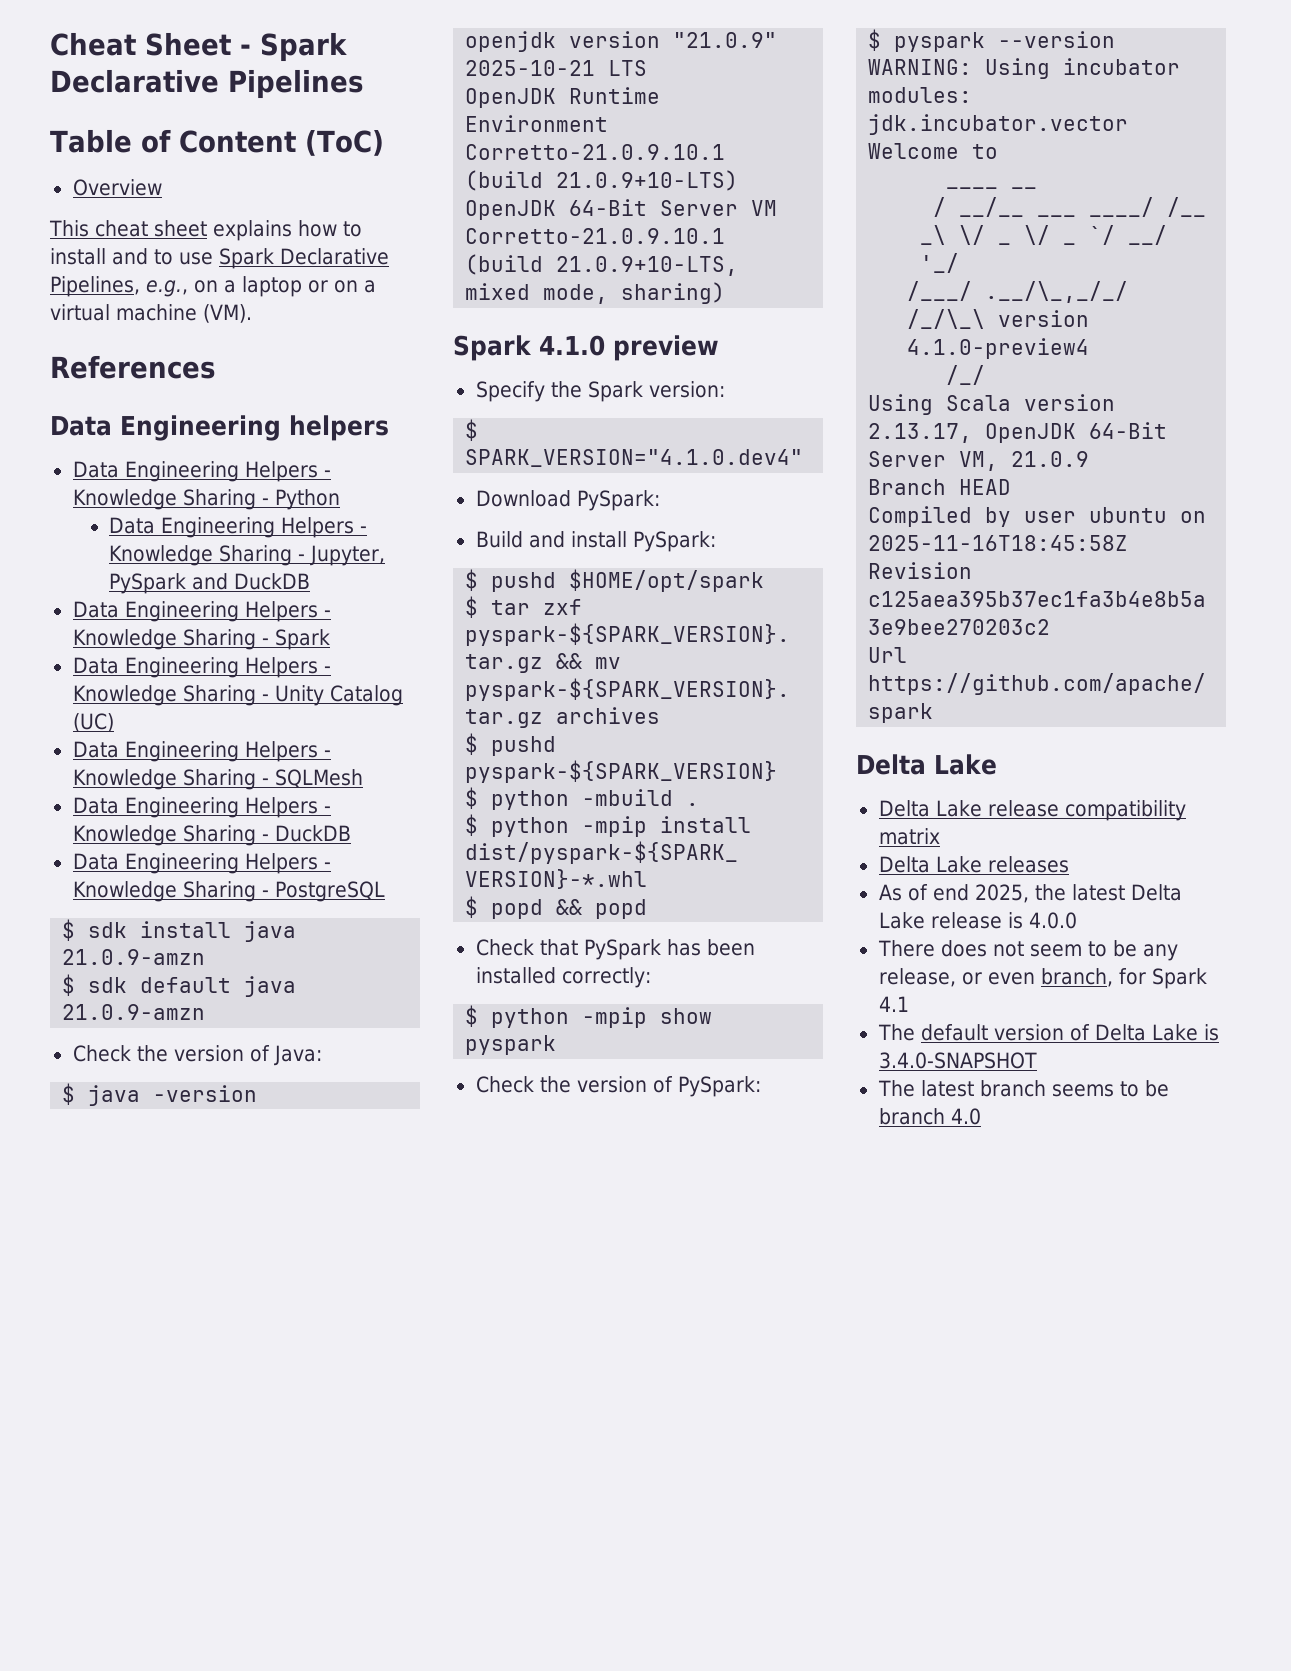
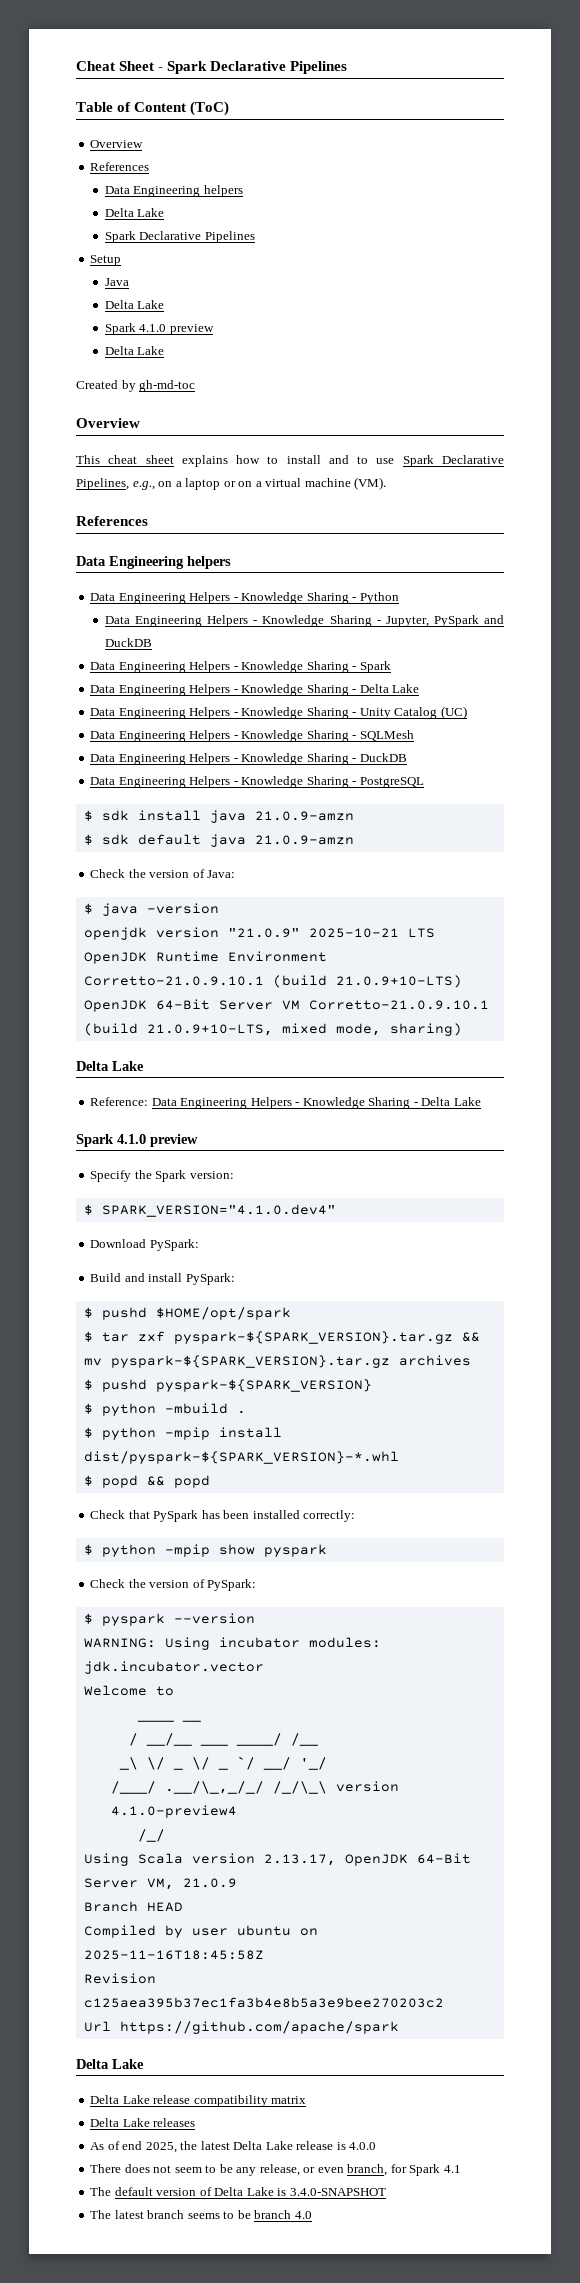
  Table of Content (ToC)
+ Overview
+ References
+ Data Engineering helpers
+ Delta Lake
+ Spark Declarative Pipelines
+ Setup
+ Java
+ Delta Lake
+ Spark 4.1.0 preview
+ Delta Lake
+ Created by gh-md-toc
  Data Engineering Helpers - Knowledge Sharing - Spark
+ Data Engineering Helpers - Knowledge Sharing - Delta Lake
  OpenJDK 64-Bit Server VM Corretto-21.0.9.10.1 (build 21.0.9+10-LTS, mixed mode, sharing)
+ Delta Lake
+ Reference: Data Engineering Helpers - Knowledge Sharing - Delta Lake

